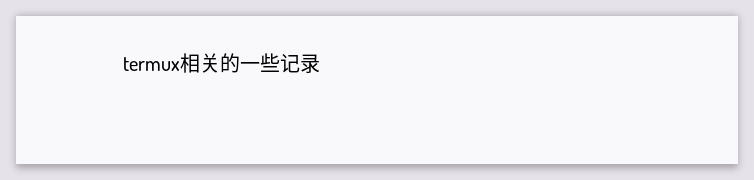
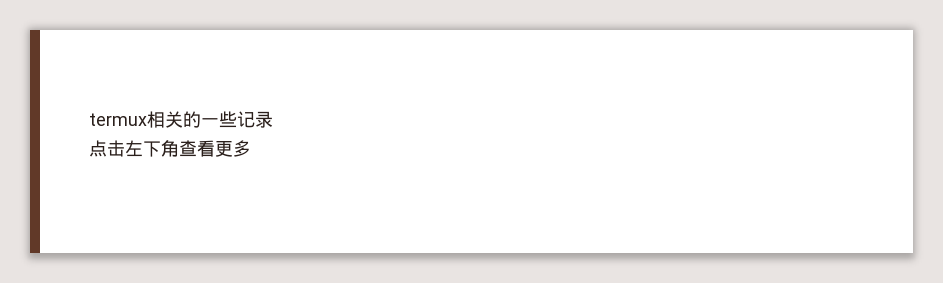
+ 点击左下角查看更多

